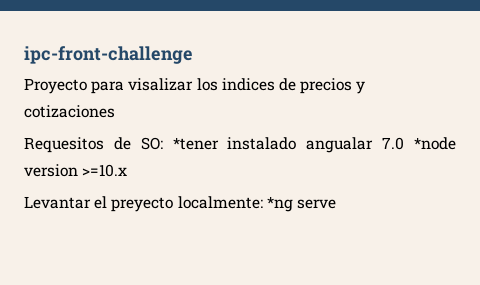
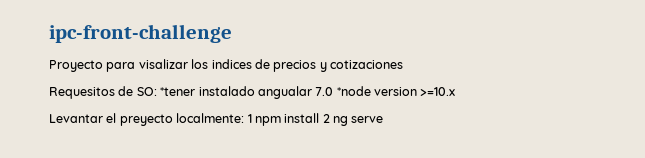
- Levantar el preyecto localmente: *ng serve
+ Levantar el preyecto localmente: 1 npm install 2 ng serve

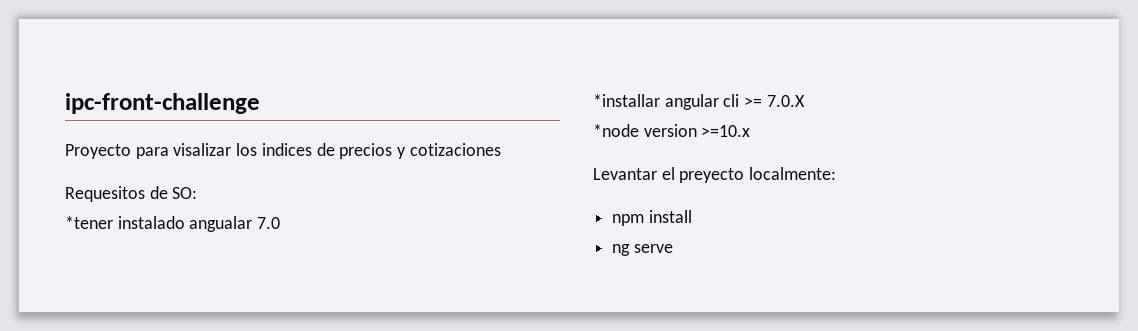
- Requesitos de SO: *tener instalado angualar 7.0 *node version >=10.x
+ Requesitos de SO:
+ *tener instalado angualar 7.0
+ *installar angular cli >= 7.0.X
+ *node version >=10.x
- Levantar el preyecto localmente: 1 npm install 2 ng serve
+ Levantar el preyecto localmente:
+ npm install
+ ng serve

